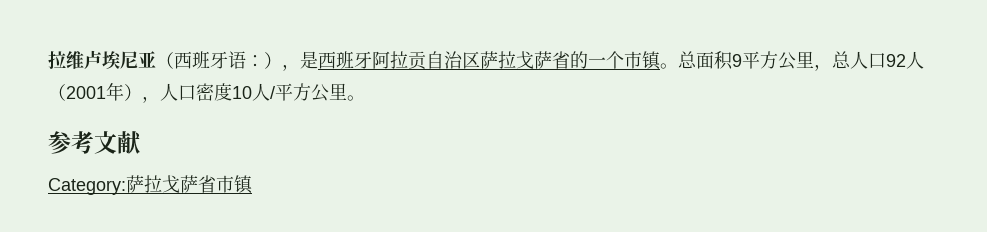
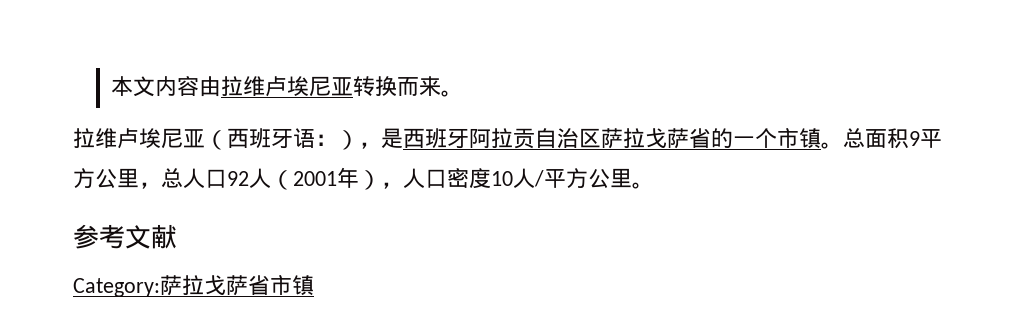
+ 本文内容由拉维卢埃尼亚转换而来。

